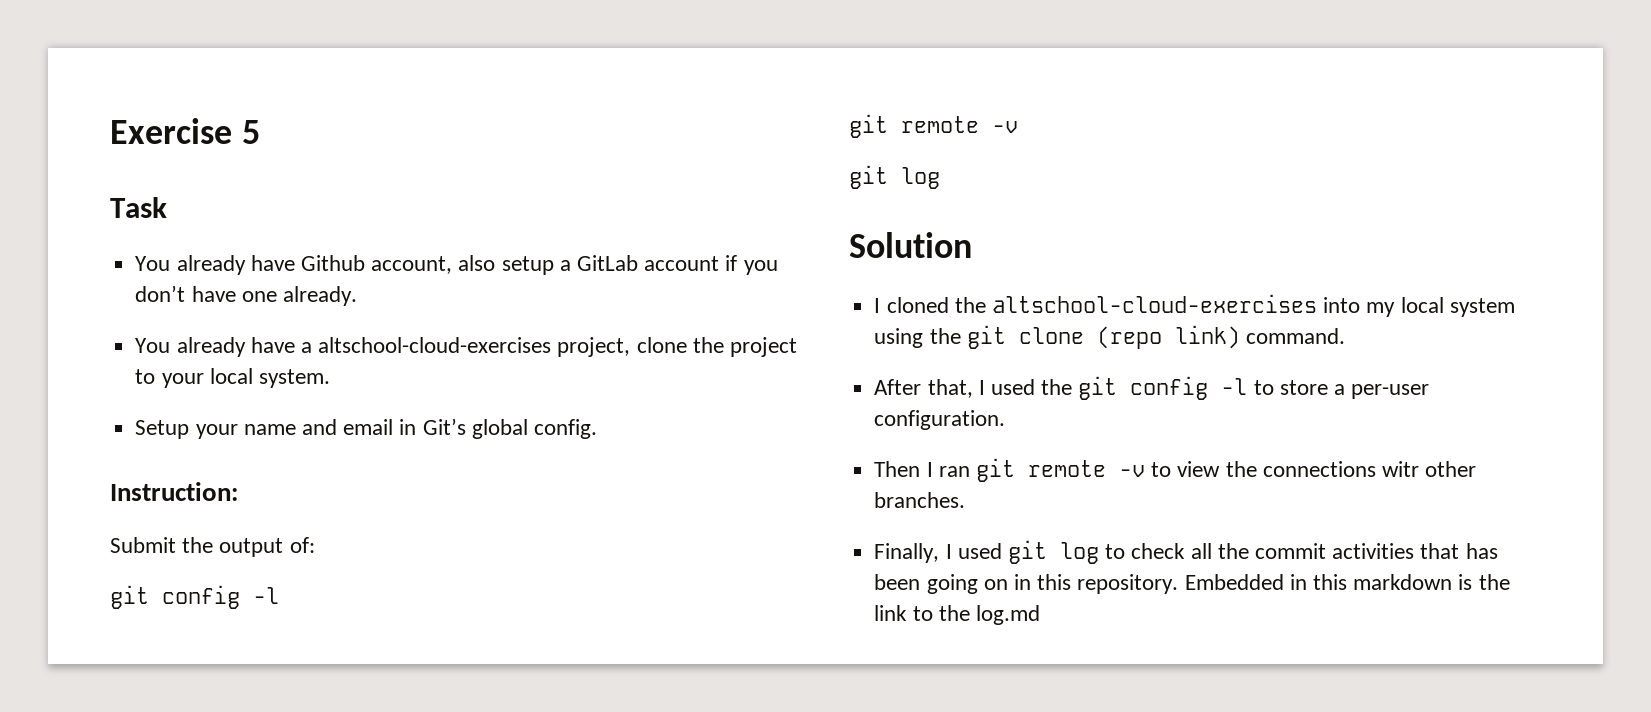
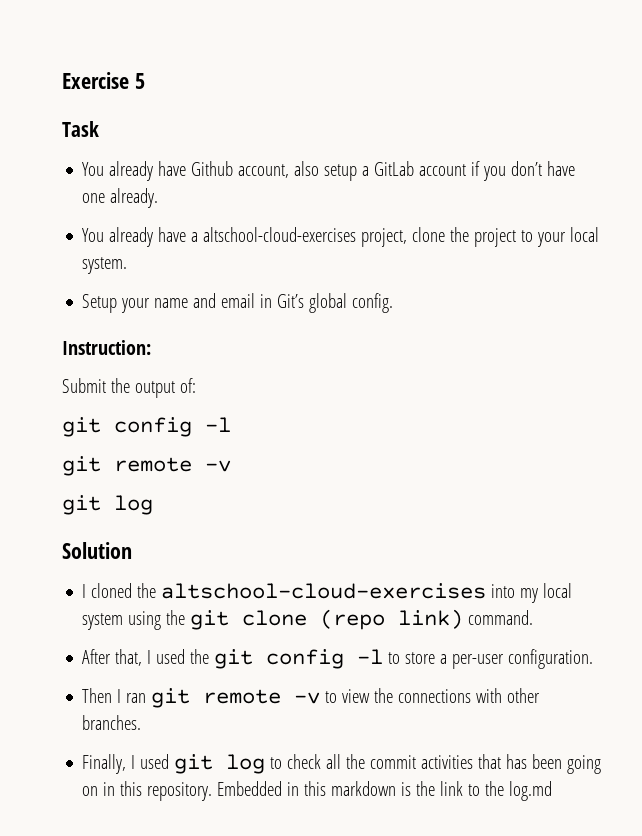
- Then I ran git remote -v to view the connections witr other branches.
+ Then I ran git remote -v to view the connections with other branches.

